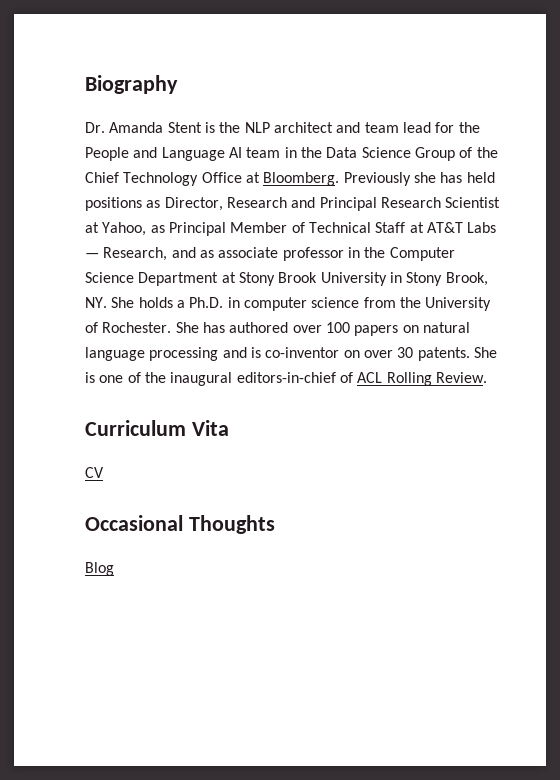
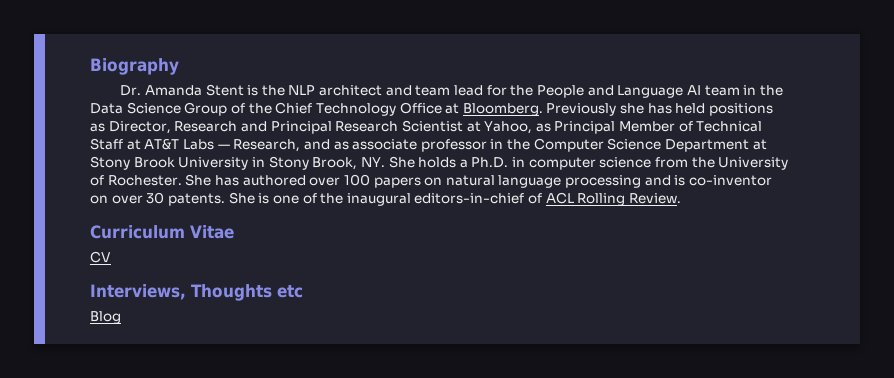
- Curriculum Vita
+ Curriculum Vitae
- Occasional Thoughts
+ Interviews, Thoughts etc

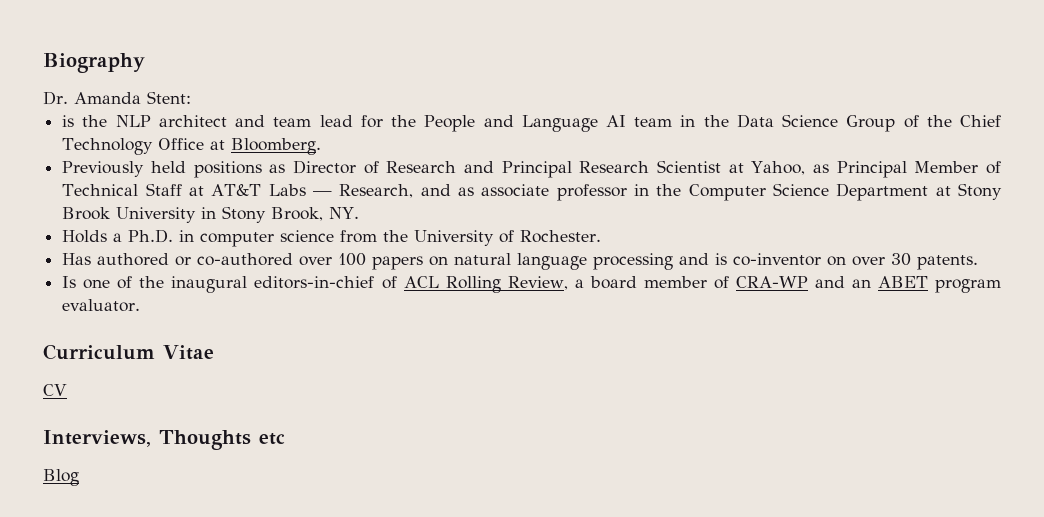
- Dr. Amanda Stent is the NLP architect and team lead for the People and Language AI team in the Data Science Group of the Chief Technology Office at Bloomberg. Previously she has held positions as Director, Research and Principal Research Scientist at Yahoo, as Principal Member of Technical Staff at AT&T Labs — Research, and as associate professor in the Computer Science Department at Stony Brook University in Stony Brook, NY. She holds a Ph.D. in computer science from the University of Rochester. She has authored over 100 papers on natural language processing and is co-inventor on over 30 patents. She is one of the inaugural editors-in-chief of ACL Rolling Review.
+ Dr. Amanda Stent:
+ is the NLP architect and team lead for the People and Language AI team in the Data Science Group of the Chief Technology Office at Bloomberg.
+ Previously held positions as Director of Research and Principal Research Scientist at Yahoo, as Principal Member of Technical Staff at AT&T Labs — Research, and as associate professor in the Computer Science Department at Stony Brook University in Stony Brook, NY.
+ Holds a Ph.D. in computer science from the University of Rochester.
+ Has authored or co-authored over 100 papers on natural language processing and is co-inventor on over 30 patents.
+ Is one of the inaugural editors-in-chief of ACL Rolling Review, a board member of CRA-WP and an ABET program evaluator.

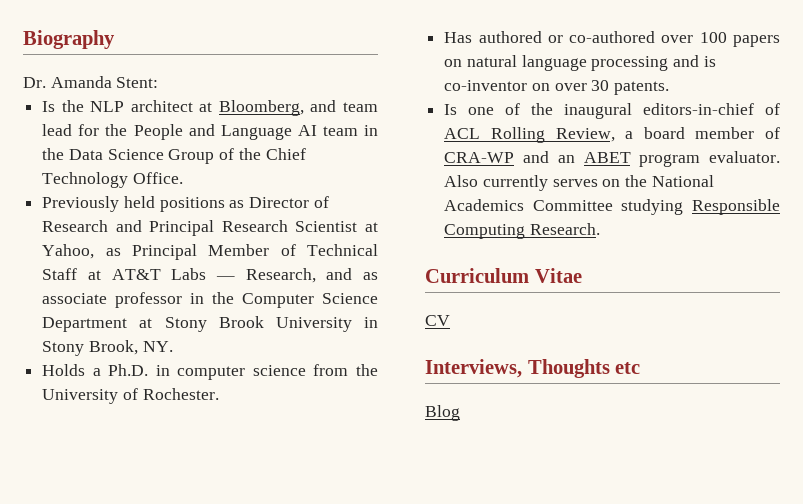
- is the NLP architect and team lead for the People and Language AI team in the Data Science Group of the Chief Technology Office at Bloomberg.
+ Is the NLP architect at Bloomberg, and team lead for the People and Language AI team in the Data Science Group of the Chief Technology Office.
+ Also currently serves on the National Academics Committee studying Responsible Computing Research.

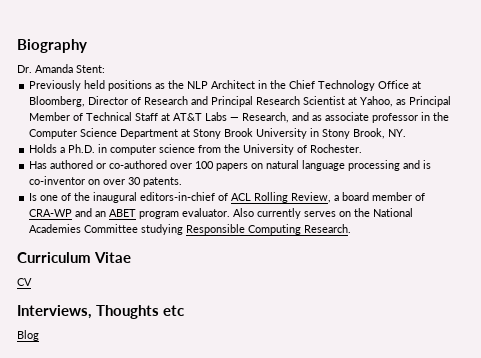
- Is the NLP architect at Bloomberg, and team lead for the People and Language AI team in the Data Science Group of the Chief Technology Office.
- Previously held positions as Director of Research and Principal Research Scientist at Yahoo, as Principal Member of Technical Staff at AT&T Labs — Research, and as associate professor in the Computer Science Department at Stony Brook University in Stony Brook, NY.
+ Previously held positions as the NLP Architect in the Chief Technology Office at Bloomberg, Director of Research and Principal Research Scientist at Yahoo, as Principal Member of Technical Staff at AT&T Labs — Research, and as associate professor in the Computer Science Department at Stony Brook University in Stony Brook, NY.
- Also currently serves on the National Academics Committee studying Responsible Computing Research.
+ Also currently serves on the National Academies Committee studying Responsible Computing Research.

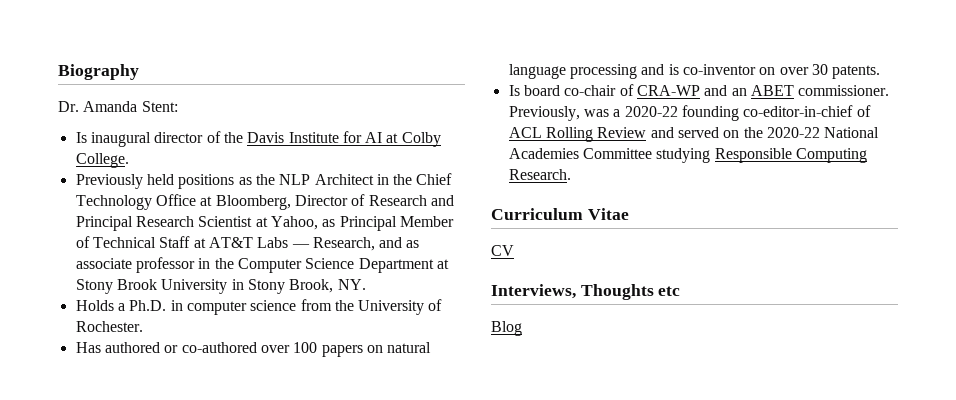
+ Is inaugural director of the Davis Institute for AI at Colby College.
- Is one of the inaugural editors-in-chief of ACL Rolling Review, a board member of CRA-WP and an ABET program evaluator. Also currently serves on the National Academies Committee studying Responsible Computing Research.
+ Is board co-chair of CRA-WP and an ABET commissioner. Previously, was a 2020-22 founding co-editor-in-chief of ACL Rolling Review and served on the 2020-22 National Academies Committee studying Responsible Computing Research.

